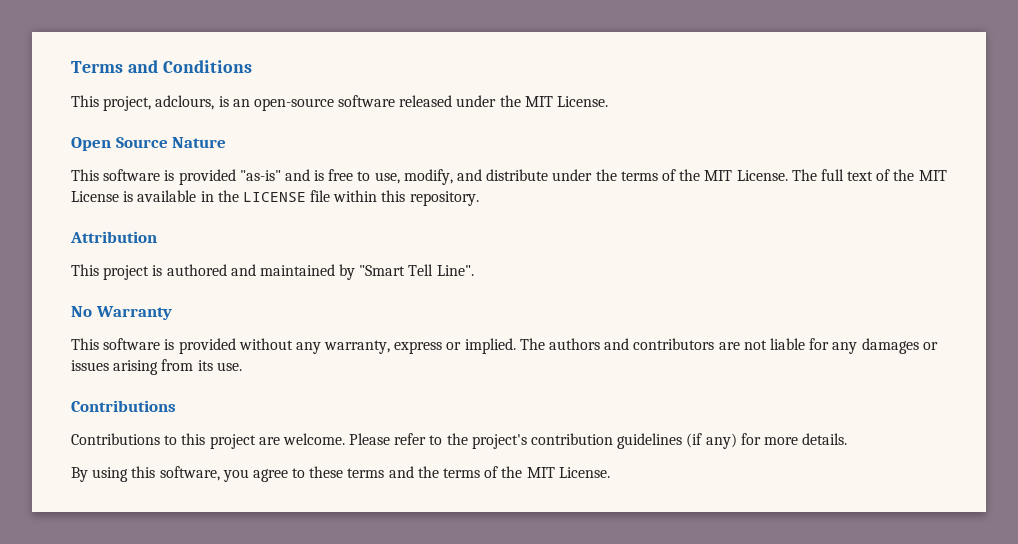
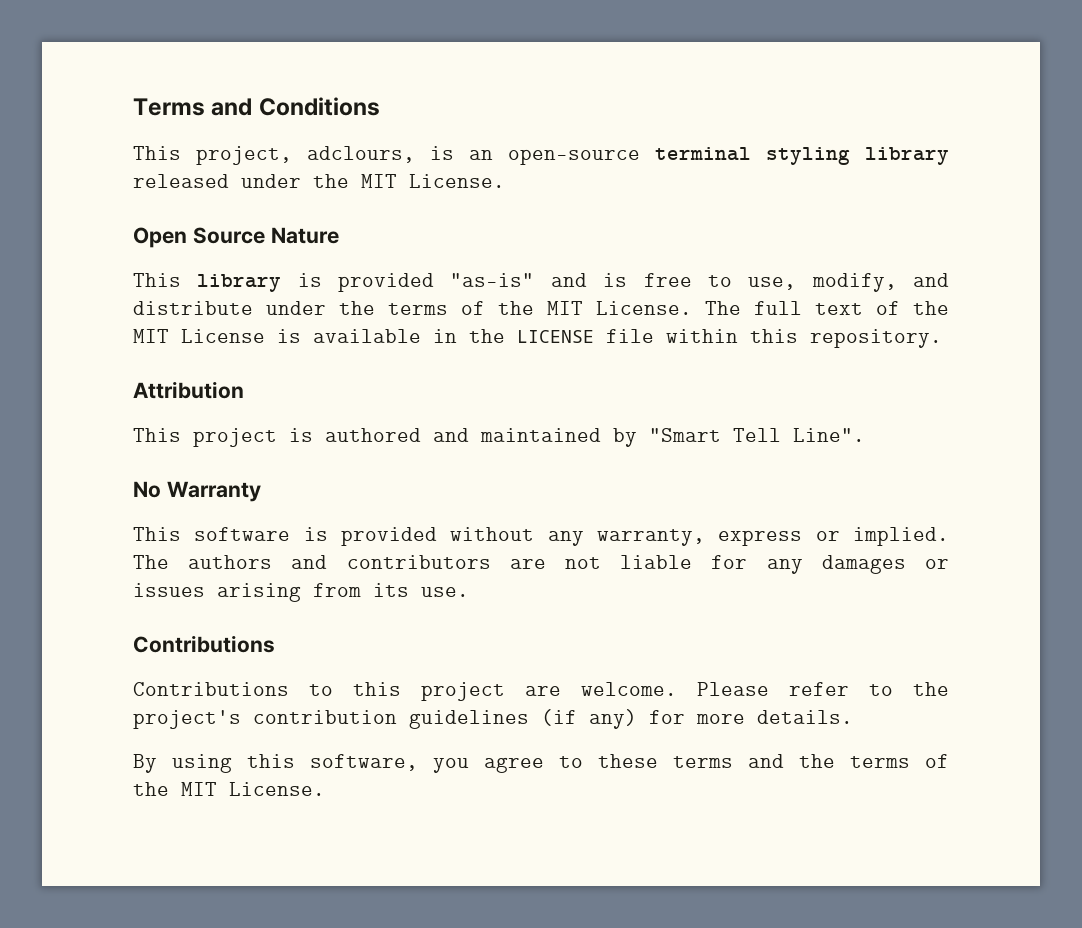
- This project, adclours, is an open-source software released under the MIT License.
+ This project, adclours, is an open-source terminal styling library released under the MIT License.
- This software is provided "as-is" and is free to use, modify, and distribute under the terms of the MIT License.
+ This library is provided "as-is" and is free to use, modify, and distribute under the terms of the MIT License.

